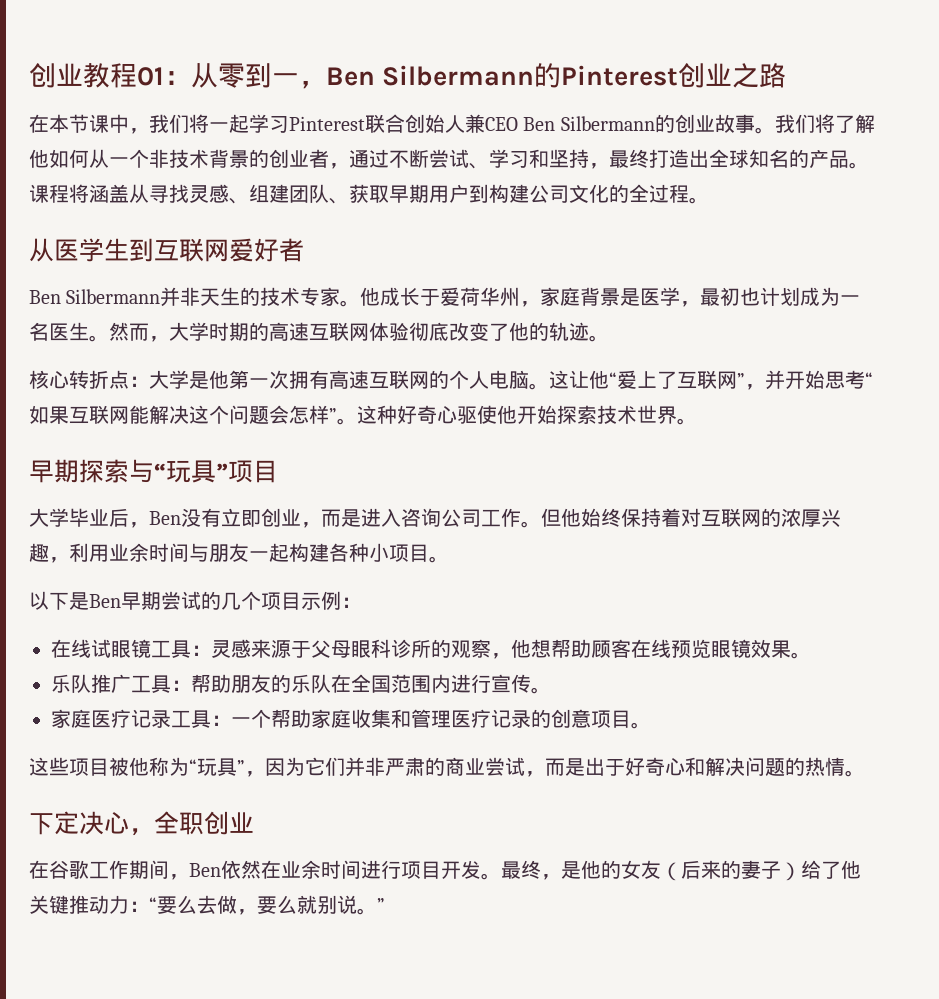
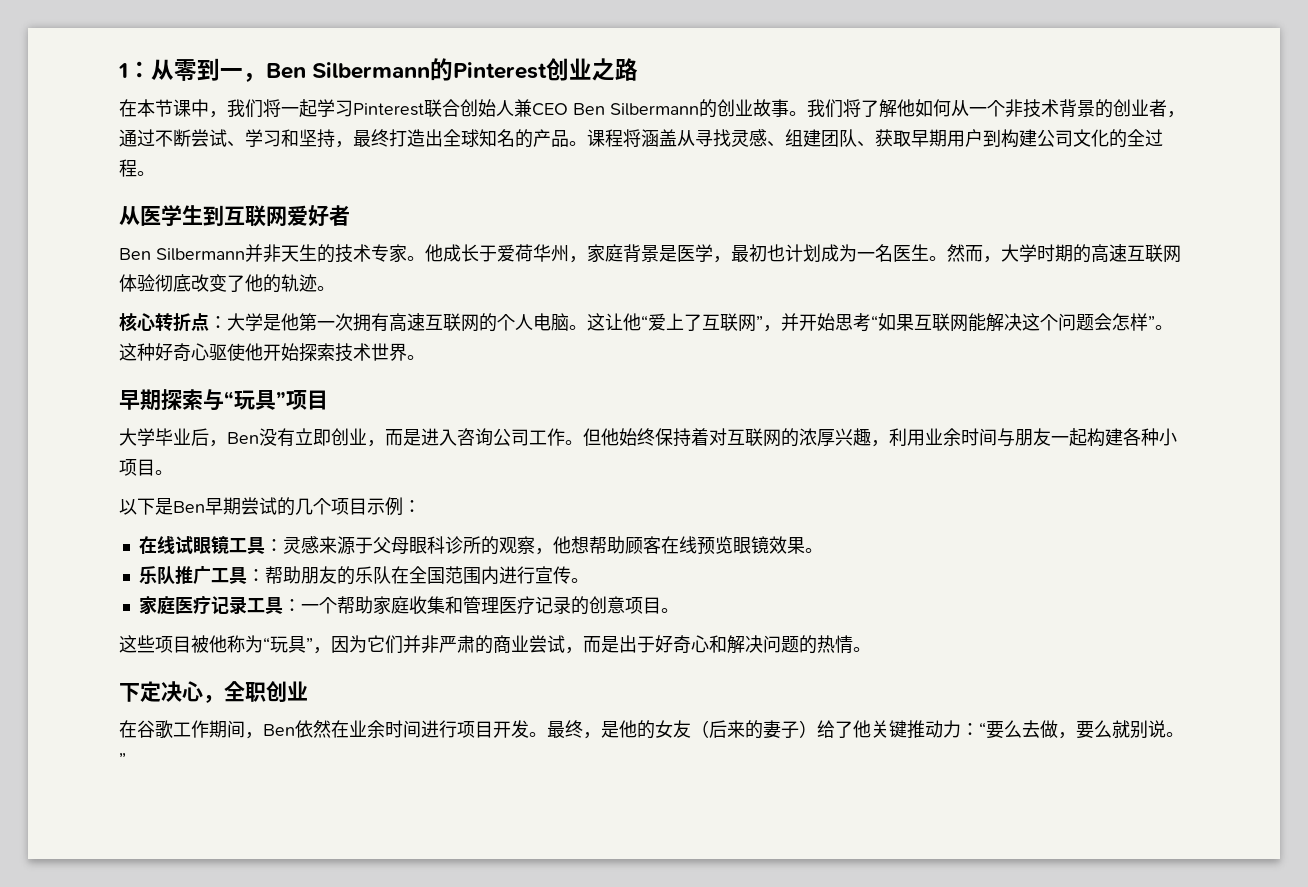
- 创业教程01：从零到一，Ben Silbermann的Pinterest创业之路
+ 1：从零到一，Ben Silbermann的Pinterest创业之路

